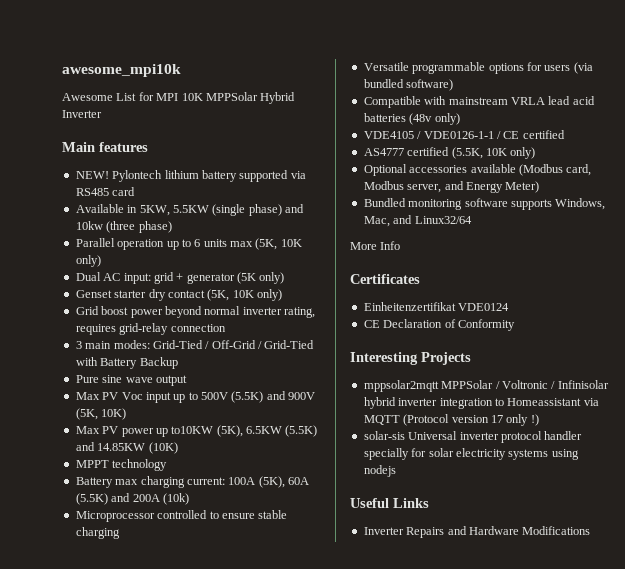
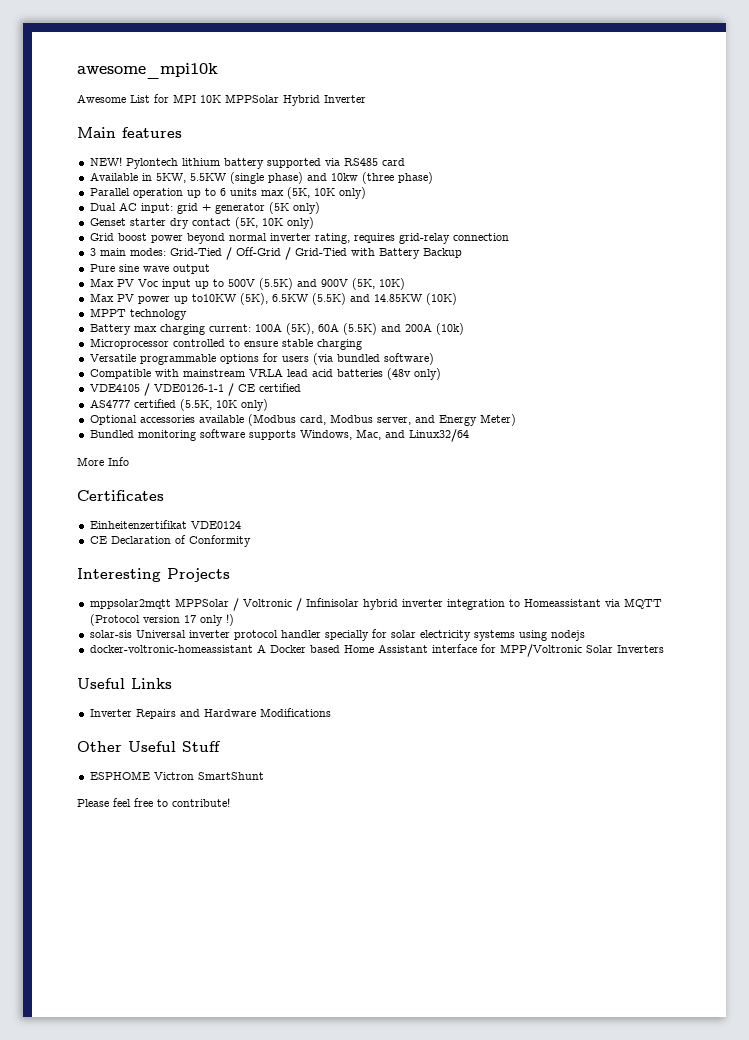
+ docker-voltronic-homeassistant A Docker based Home Assistant interface for MPP/Voltronic Solar Inverters
+ Other Useful Stuff
+ ESPHOME Victron SmartShunt
+ Please feel free to contribute!

